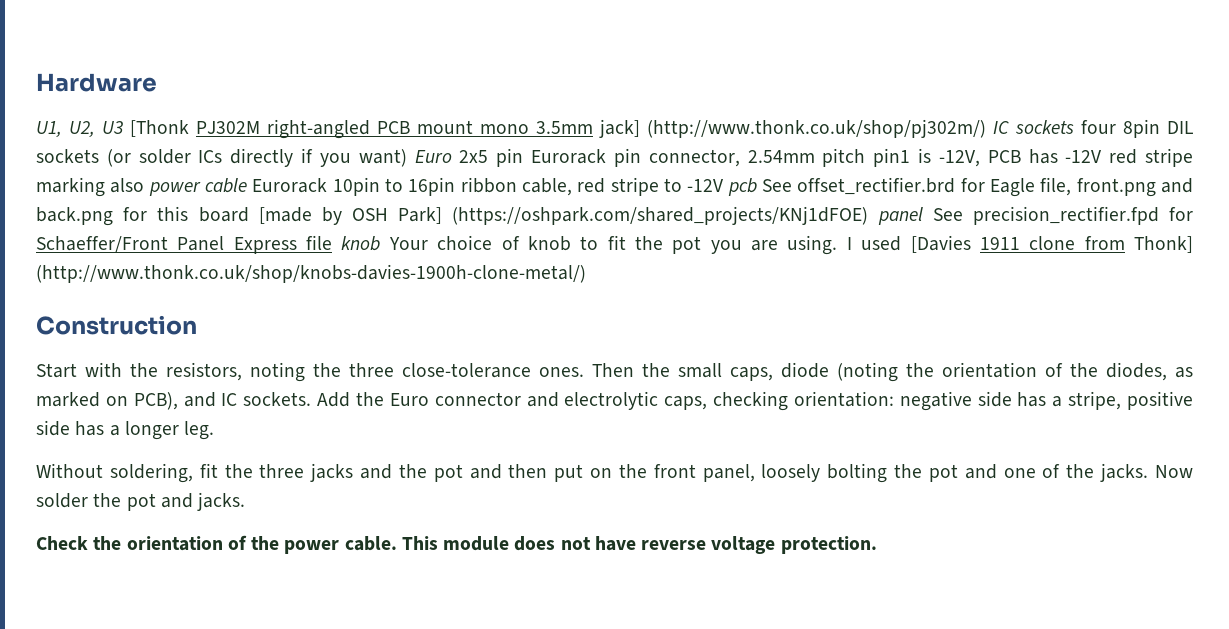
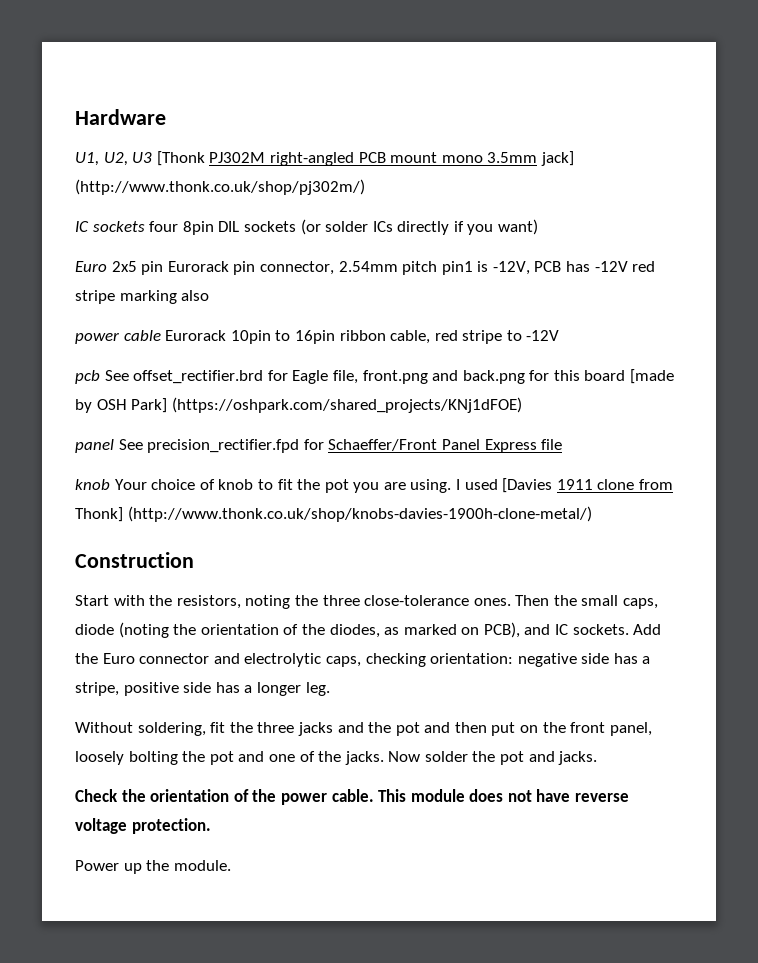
- U1, U2, U3 [Thonk PJ302M right-angled PCB mount mono 3.5mm jack] (http://www.thonk.co.uk/shop/pj302m/) IC sockets four 8pin DIL sockets (or solder ICs directly if you want) Euro 2x5 pin Eurorack pin connector, 2.54mm pitch pin1 is -12V, PCB has -12V red stripe marking also power cable Eurorack 10pin to 16pin ribbon cable, red stripe to -12V pcb See offset_rectifier.brd for Eagle file, front.png and back.png for this board [made by OSH Park] (https://oshpark.com/shared_projects/KNj1dFOE) panel See precision_rectifier.fpd for Schaeffer/Front Panel Express file knob Your choice of knob to fit the pot you are using.
+ U1, U2, U3 [Thonk PJ302M right-angled PCB mount mono 3.5mm jack] (http://www.thonk.co.uk/shop/pj302m/)
+ IC sockets four 8pin DIL sockets (or solder ICs directly if you want)
+ Euro 2x5 pin Eurorack pin connector, 2.54mm pitch pin1 is -12V, PCB has -12V red stripe marking also
+ power cable Eurorack 10pin to 16pin ribbon cable, red stripe to -12V
+ pcb See offset_rectifier.brd for Eagle file, front.png and back.png for this board [made by OSH Park] (https://oshpark.com/shared_projects/KNj1dFOE)
+ panel See precision_rectifier.fpd for Schaeffer/Front Panel Express file
+ knob Your choice of knob to fit the pot you are using.
+ Power up the module.

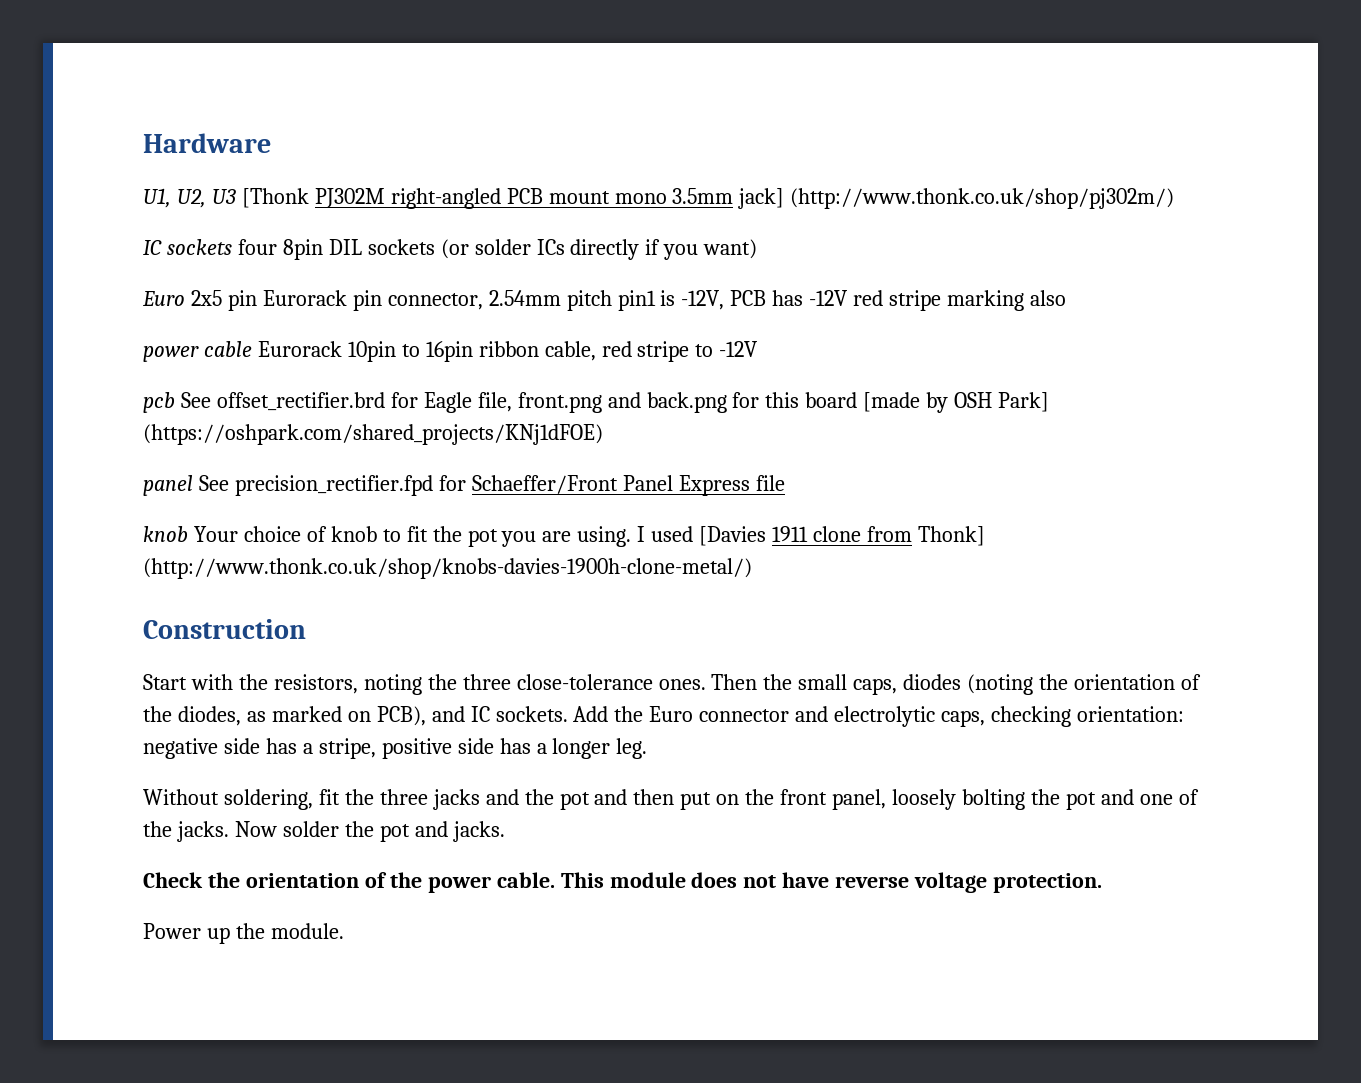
- Then the small caps, diode (noting the orientation of the diodes, as marked on PCB), and IC sockets.
+ Then the small caps, diodes (noting the orientation of the diodes, as marked on PCB), and IC sockets.

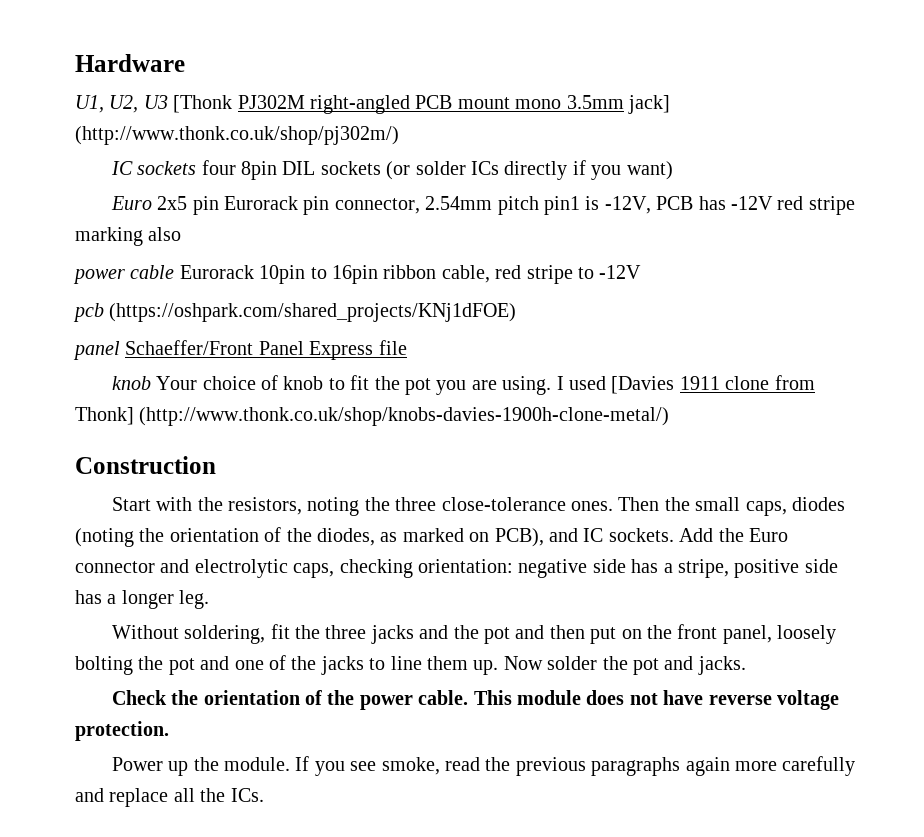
- pcb See offset_rectifier.brd for Eagle file, front.png and back.png for this board [made by OSH Park] (https://oshpark.com/shared_projects/KNj1dFOE)
+ pcb (https://oshpark.com/shared_projects/KNj1dFOE)
- panel See precision_rectifier.fpd for Schaeffer/Front Panel Express file
+ panel Schaeffer/Front Panel Express file
- Without soldering, fit the three jacks and the pot and then put on the front panel, loosely bolting the pot and one of the jacks.
+ Without soldering, fit the three jacks and the pot and then put on the front panel, loosely bolting the pot and one of the jacks to line them up.
+ If you see smoke, read the previous paragraphs again more carefully and replace all the ICs.

